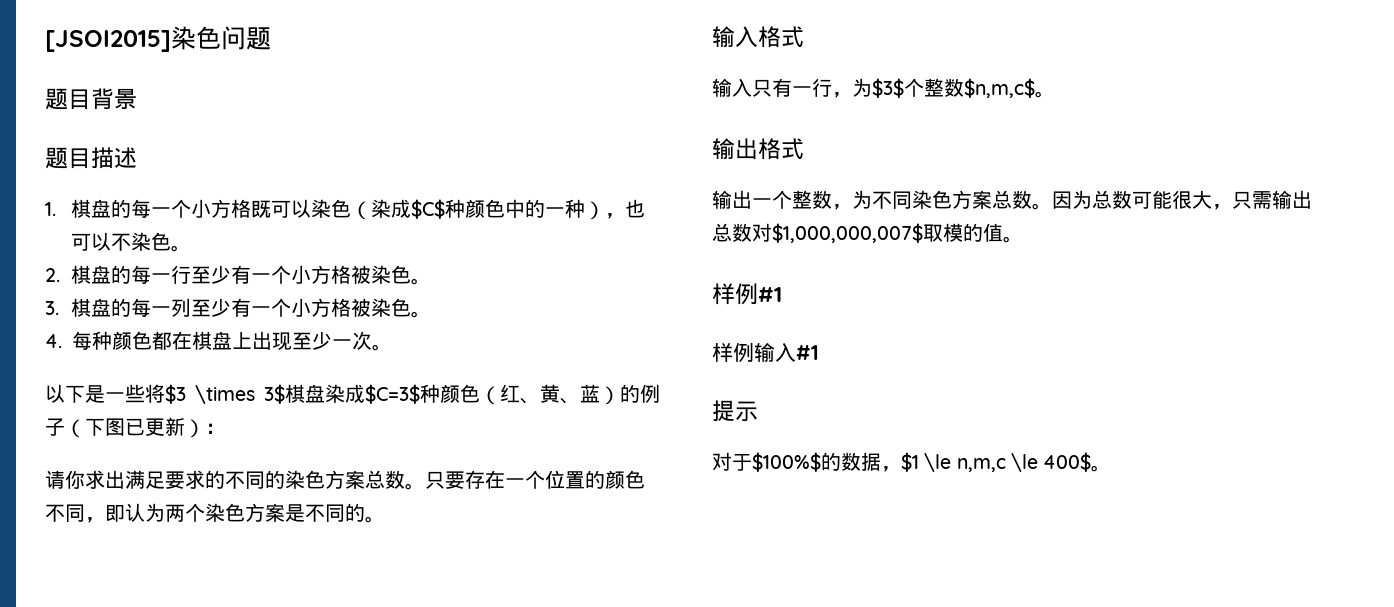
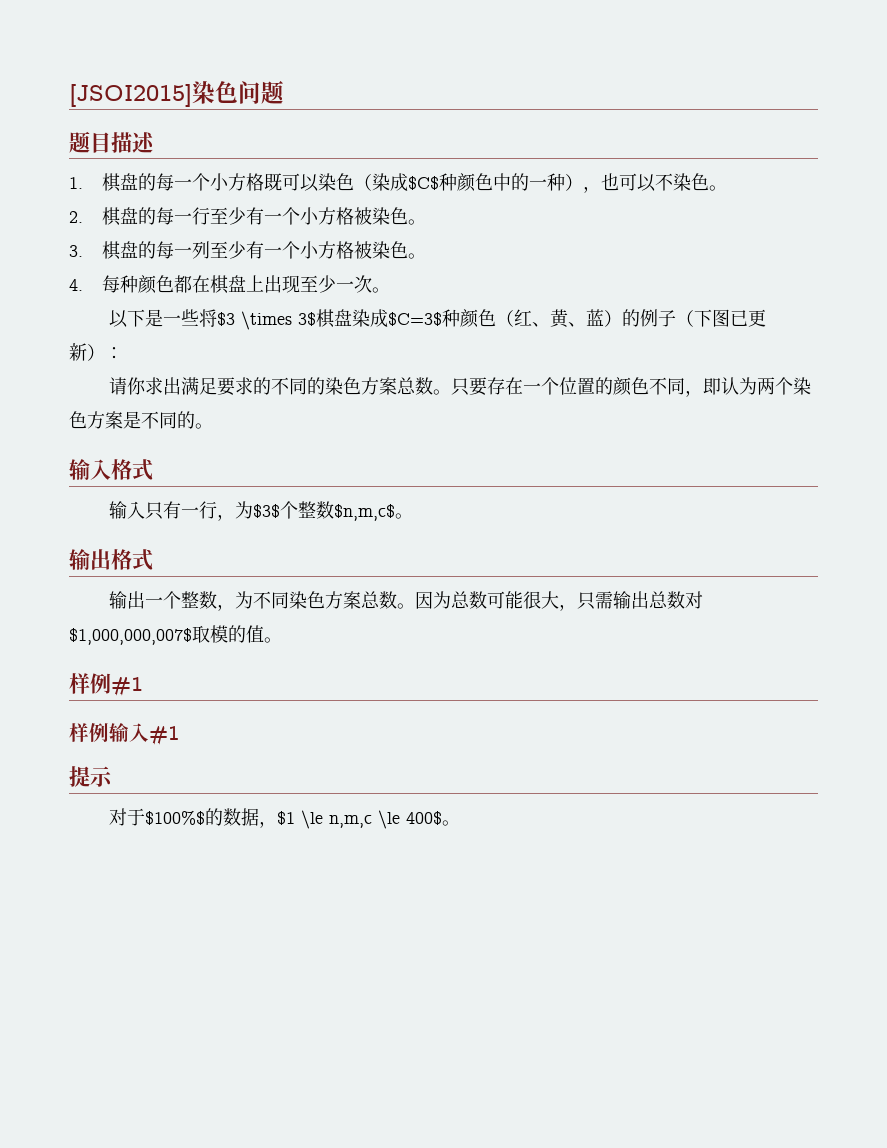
- 题目背景

